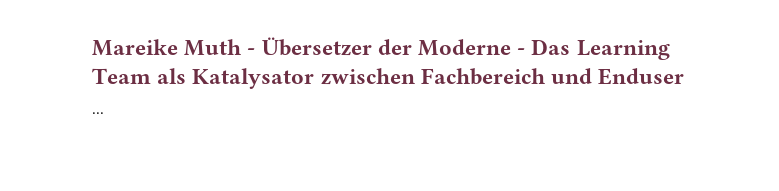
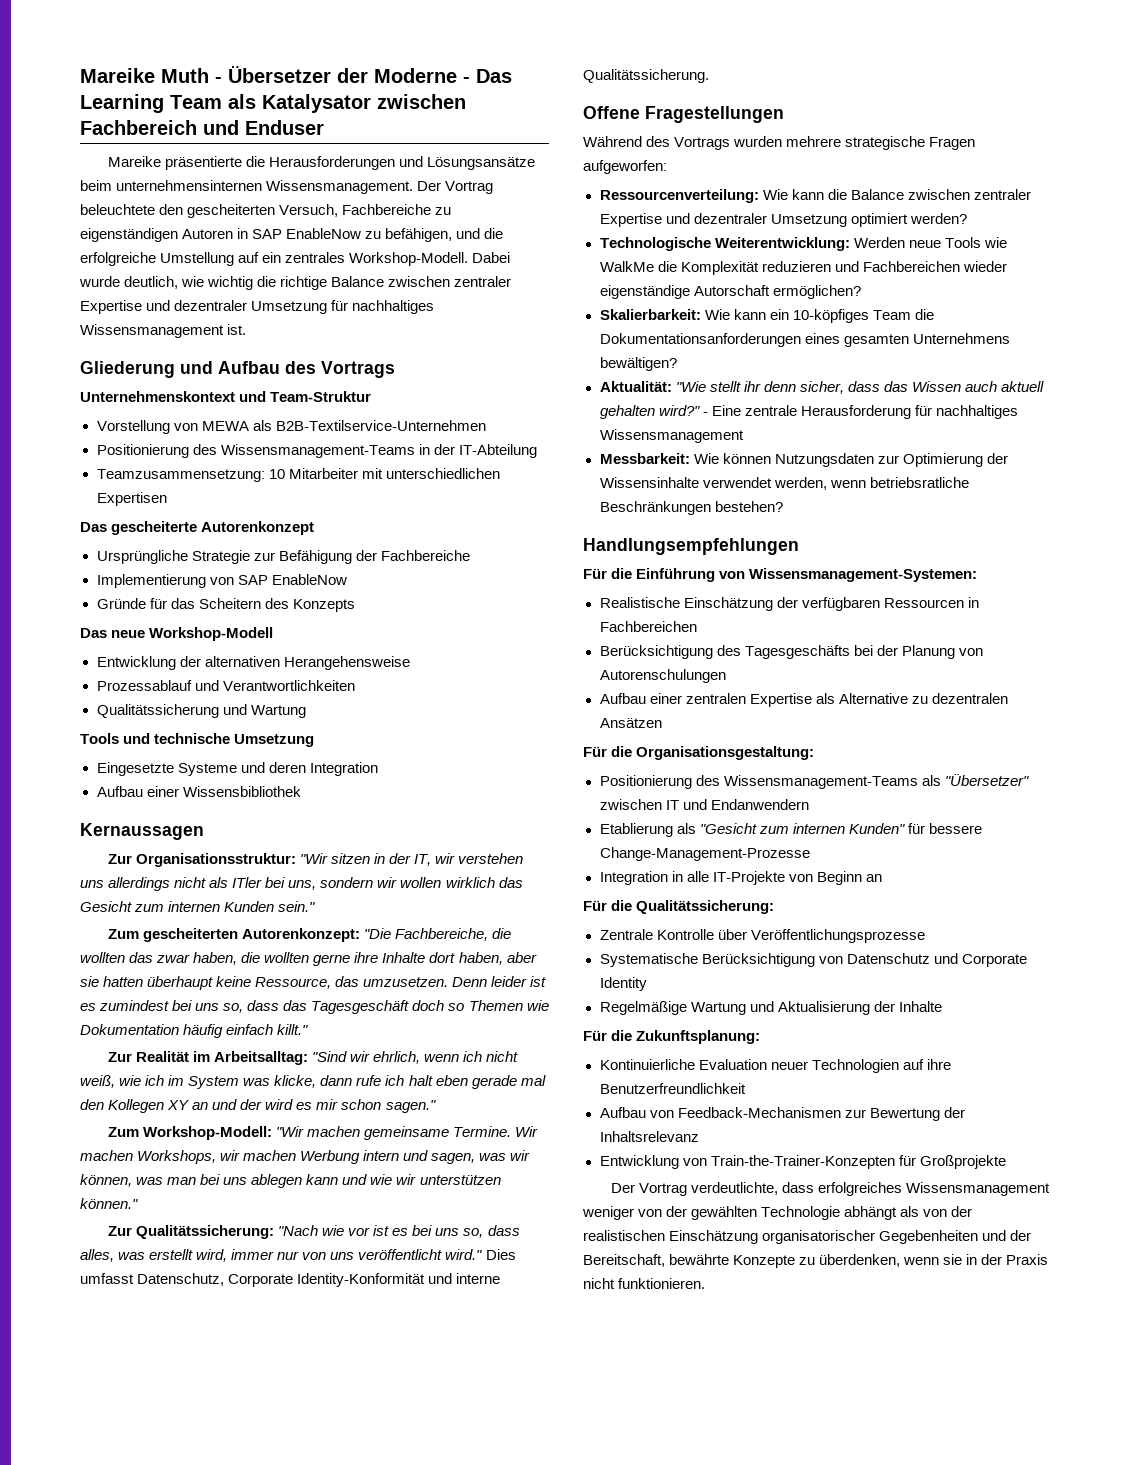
- ...
+ Mareike präsentierte die Herausforderungen und Lösungsansätze beim unternehmensinternen Wissensmanagement. Der Vortrag beleuchtete den gescheiterten Versuch, Fachbereiche zu eigenständigen Autoren in SAP EnableNow zu befähigen, und die erfolgreiche Umstellung auf ein zentrales Workshop-Modell. Dabei wurde deutlich, wie wichtig die richtige Balance zwischen zentraler Expertise und dezentraler Umsetzung für nachhaltiges Wissensmanagement ist.
+ Gliederung und Aufbau des Vortrags
+ Unternehmenskontext und Team-Struktur
+ Vorstellung von MEWA als B2B-Textilservice-Unternehmen
+ Positionierung des Wissensmanagement-Teams in der IT-Abteilung
+ Teamzusammensetzung: 10 Mitarbeiter mit unterschiedlichen Expertisen
+ Das gescheiterte Autorenkonzept
+ Ursprüngliche Strategie zur Befähigung der Fachbereiche
+ Implementierung von SAP EnableNow
+ Gründe für das Scheitern des Konzepts
+ Das neue Workshop-Modell
+ Entwicklung der alternativen Herangehensweise
+ Prozessablauf und Verantwortlichkeiten
+ Qualitätssicherung und Wartung
+ Tools und technische Umsetzung
+ Eingesetzte Systeme und deren Integration
+ Aufbau einer Wissensbibliothek
+ Kernaussagen
+ Zur Organisationsstruktur: "Wir sitzen in der IT, wir verstehen uns allerdings nicht als ITler bei uns, sondern wir wollen wirklich das Gesicht zum internen Kunden sein."
+ Zum gescheiterten Autorenkonzept: "Die Fachbereiche, die wollten das zwar haben, die wollten gerne ihre Inhalte dort haben, aber sie hatten überhaupt keine Ressource, das umzusetzen. Denn leider ist es zumindest bei uns so, dass das Tagesgeschäft doch so Themen wie Dokumentation häufig einfach killt."
+ Zur Realität im Arbeitsalltag: "Sind wir ehrlich, wenn ich nicht weiß, wie ich im System was klicke, dann rufe ich halt eben gerade mal den Kollegen XY an und der wird es mir schon sagen."
+ Zum Workshop-Modell: "Wir machen gemeinsame Termine. Wir machen Workshops, wir machen Werbung intern und sagen, was wir können, was man bei uns ablegen kann und wie wir unterstützen können."
+ Zur Qualitätssicherung: "Nach wie vor ist es bei uns so, dass alles, was erstellt wird, immer nur von uns veröffentlicht wird." Dies umfasst Datenschutz, Corporate Identity-Konformität und interne Qualitätssicherung.
+ Offene Fragestellungen
+ Während des Vortrags wurden mehrere strategische Fragen aufgeworfen:
+ Ressourcenverteilung: Wie kann die Balance zwischen zentraler Expertise und dezentraler Umsetzung optimiert werden?
+ Technologische Weiterentwicklung: Werden neue Tools wie WalkMe die Komplexität reduzieren und Fachbereichen wieder eigenständige Autorschaft ermöglichen?
+ Skalierbarkeit: Wie kann ein 10-köpfiges Team die Dokumentationsanforderungen eines gesamten Unternehmens bewältigen?
+ Aktualität: "Wie stellt ihr denn sicher, dass das Wissen auch aktuell gehalten wird?" - Eine zentrale Herausforderung für nachhaltiges Wissensmanagement
+ Messbarkeit: Wie können Nutzungsdaten zur Optimierung der Wissensinhalte verwendet werden, wenn betriebsratliche Beschränkungen bestehen?
+ Handlungsempfehlungen
+ Für die Einführung von Wissensmanagement-Systemen:
+ Realistische Einschätzung der verfügbaren Ressourcen in Fachbereichen
+ Berücksichtigung des Tagesgeschäfts bei der Planung von Autorenschulungen
+ Aufbau einer zentralen Expertise als Alternative zu dezentralen Ansätzen
+ Für die Organisationsgestaltung:
+ Positionierung des Wissensmanagement-Teams als "Übersetzer" zwischen IT und Endanwendern
+ Etablierung als "Gesicht zum internen Kunden" für bessere Change-Management-Prozesse
+ Integration in alle IT-Projekte von Beginn an
+ Für die Qualitätssicherung:
+ Zentrale Kontrolle über Veröffentlichungsprozesse
+ Systematische Berücksichtigung von Datenschutz und Corporate Identity
+ Regelmäßige Wartung und Aktualisierung der Inhalte
+ Für die Zukunftsplanung:
+ Kontinuierliche Evaluation neuer Technologien auf ihre Benutzerfreundlichkeit
+ Aufbau von Feedback-Mechanismen zur Bewertung der Inhaltsrelevanz
+ Entwicklung von Train-the-Trainer-Konzepten für Großprojekte
+ Der Vortrag verdeutlichte, dass erfolgreiches Wissensmanagement weniger von der gewählten Technologie abhängt als von der realistischen Einschätzung organisatorischer Gegebenheiten und der Bereitschaft, bewährte Konzepte zu überdenken, wenn sie in der Praxis nicht funktionieren.

